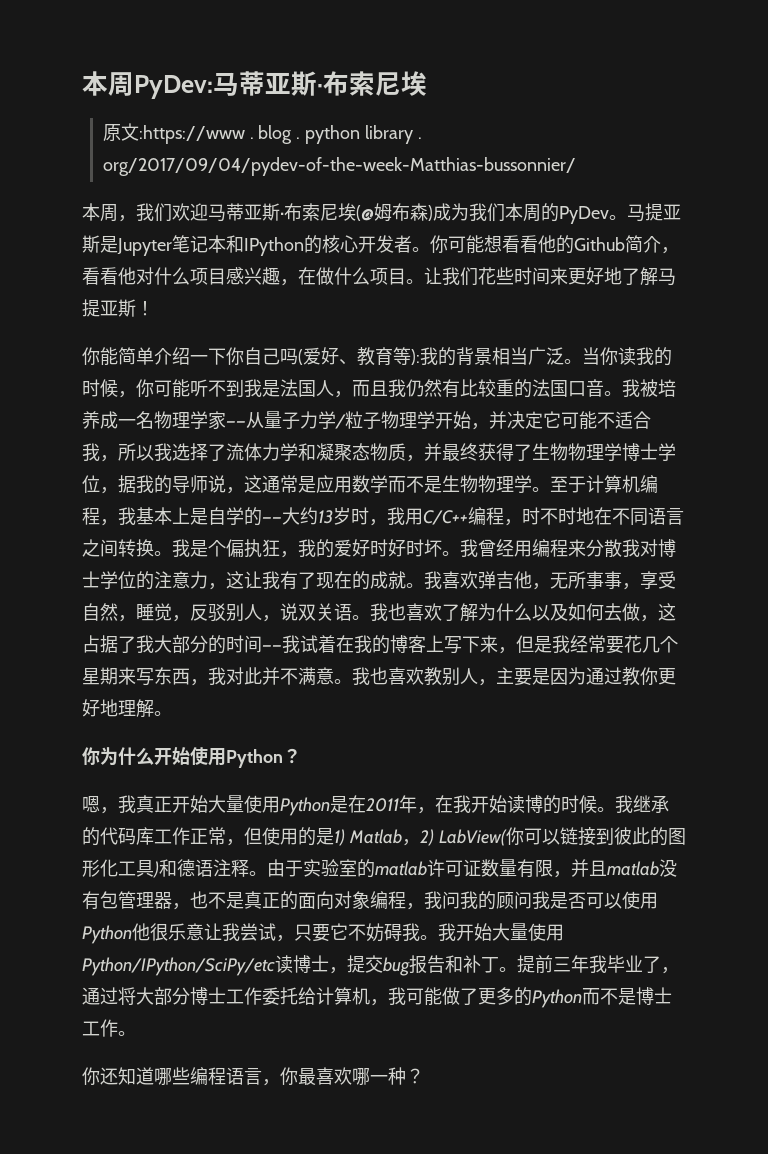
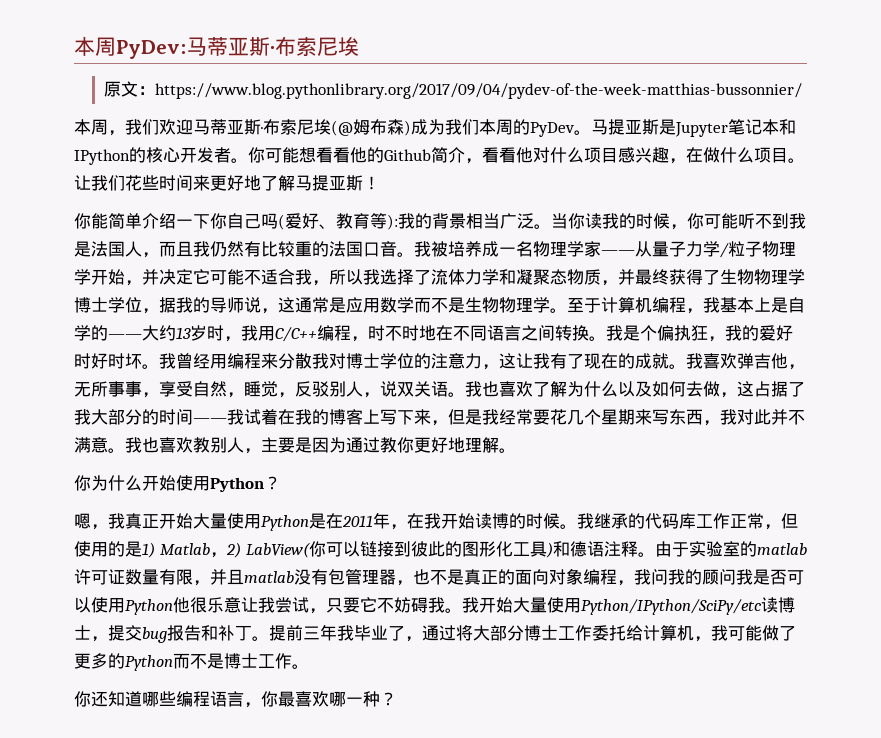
- 原文:https://www . blog . python library . org/2017/09/04/pydev-of-the-week-Matthias-bussonnier/
+ 原文：https://www.blog.pythonlibrary.org/2017/09/04/pydev-of-the-week-matthias-bussonnier/

